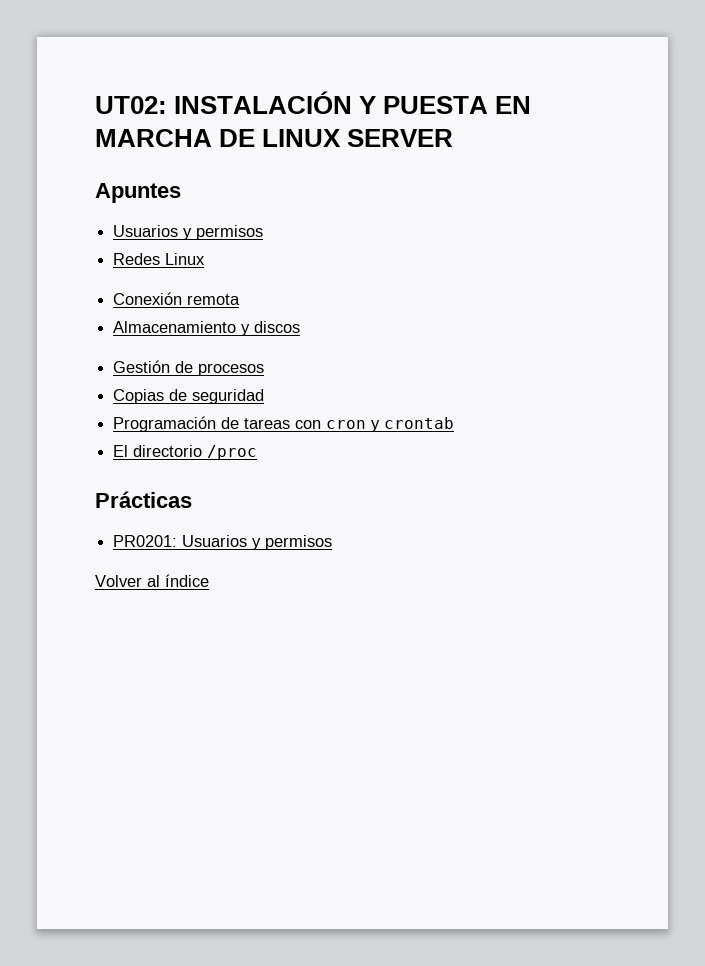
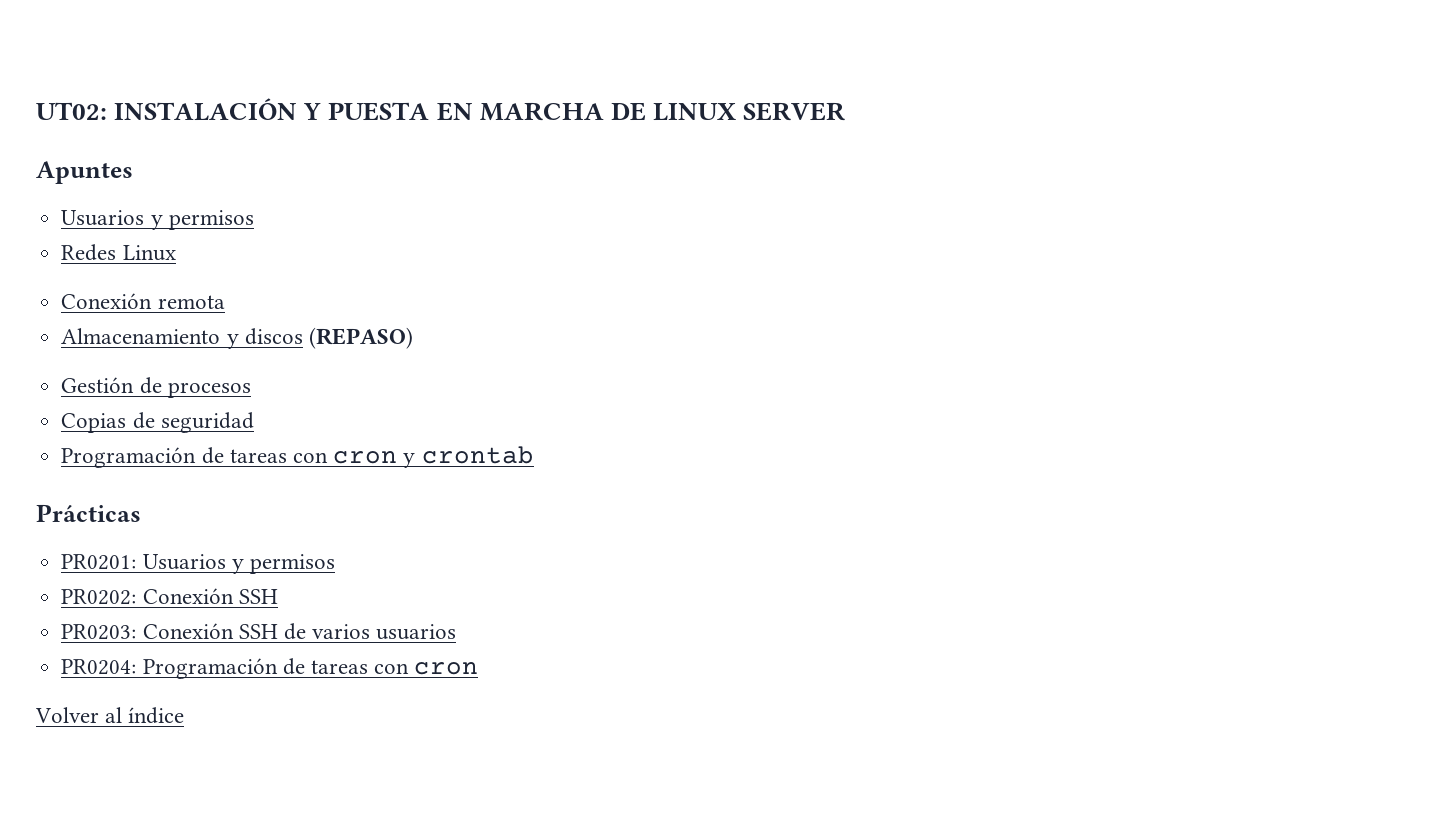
- Almacenamiento y discos
+ Almacenamiento y discos (REPASO)
- El directorio /proc
+ PR0202: Conexión SSH
+ PR0203: Conexión SSH de varios usuarios
+ PR0204: Programación de tareas con cron

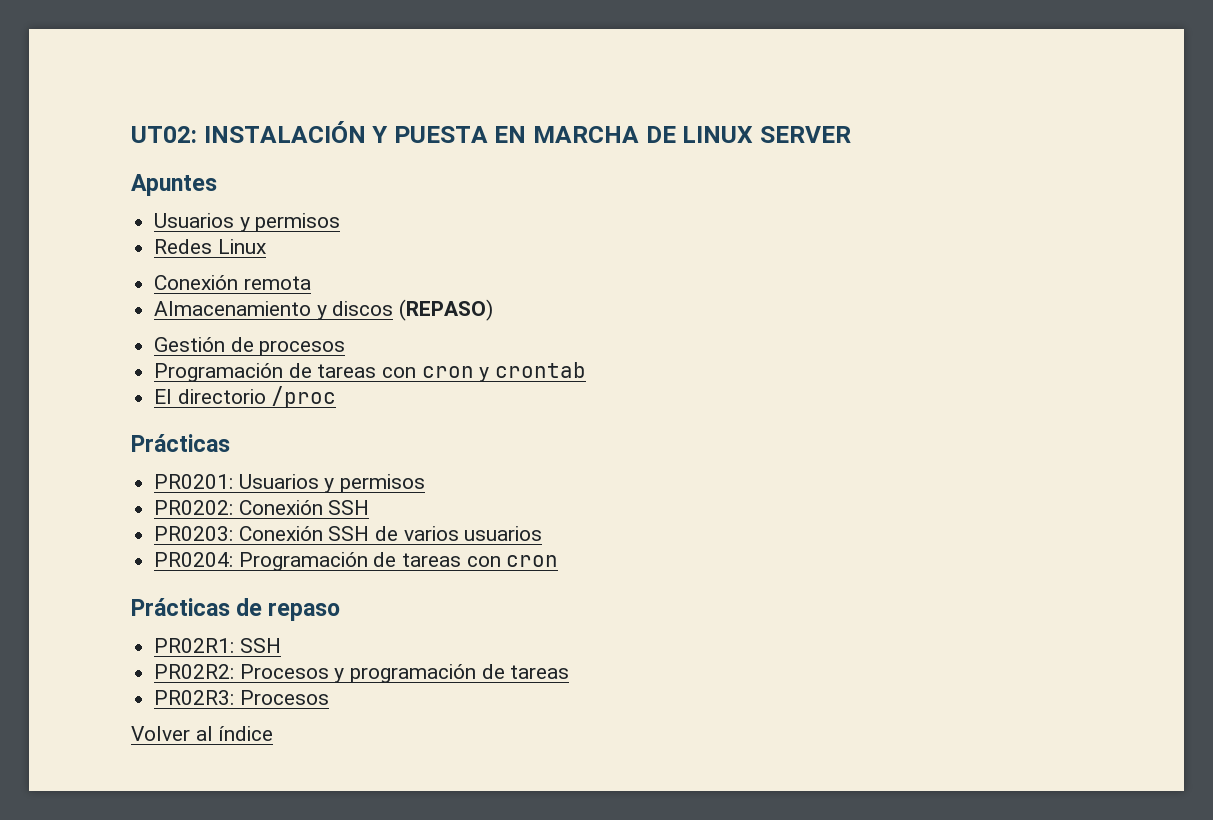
- Copias de seguridad
+ El directorio /proc
+ Prácticas de repaso
+ PR02R1: SSH
+ PR02R2: Procesos y programación de tareas
+ PR02R3: Procesos

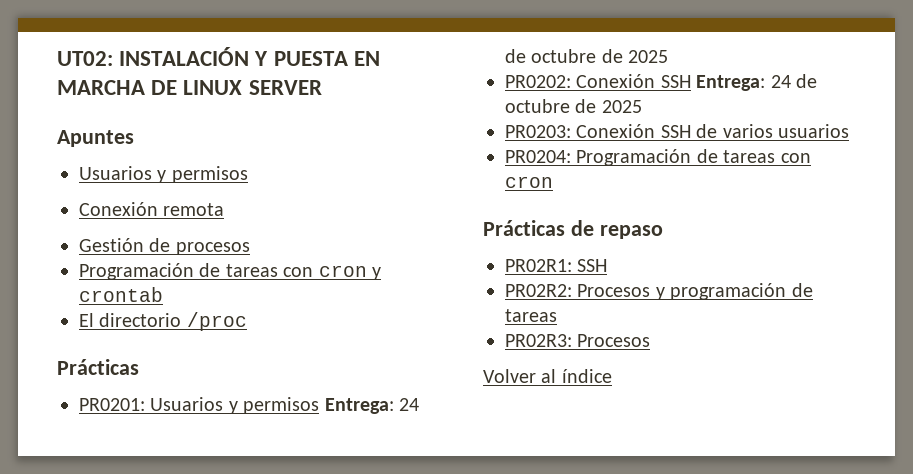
- Redes Linux
- Almacenamiento y discos (REPASO)
- PR0201: Usuarios y permisos
- PR0202: Conexión SSH
+ PR0201: Usuarios y permisos Entrega: 24 de octubre de 2025
+ PR0202: Conexión SSH Entrega: 24 de octubre de 2025

